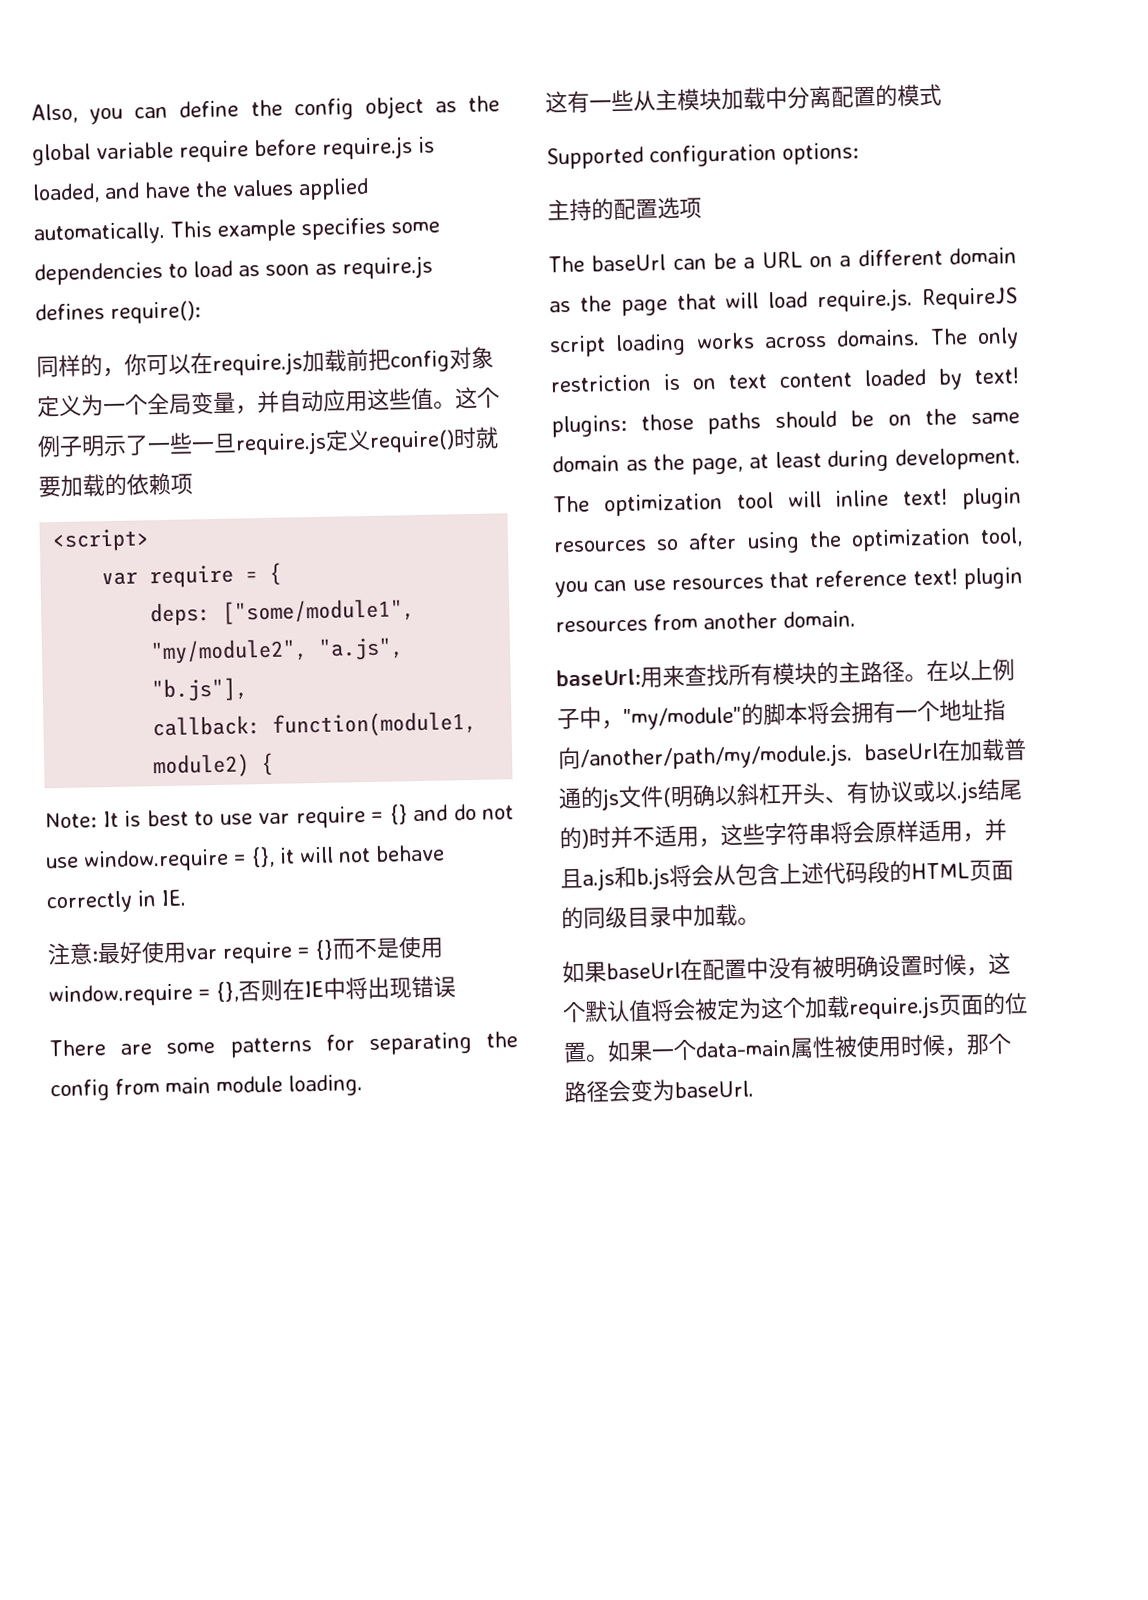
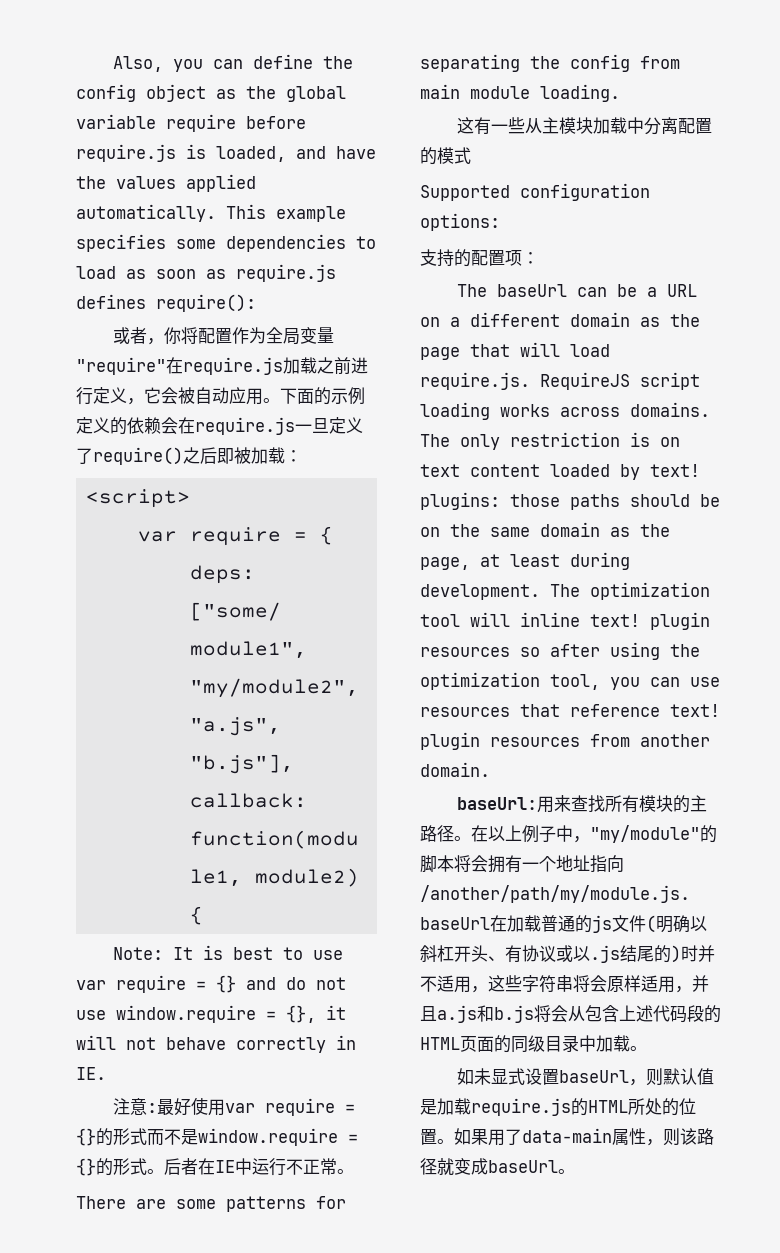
- 同样的，你可以在require.js加载前把config对象定义为一个全局变量，并自动应用这些值。这个例子明示了一些一旦require.js定义require()时就要加载的依赖项
+ 或者，你将配置作为全局变量"require"在require.js加载之前进行定义，它会被自动应用。下面的示例定义的依赖会在require.js一旦定义了require()之后即被加载：
- 注意:最好使用var require = {}而不是使用window.require = {},否则在IE中将出现错误
+ 注意:最好使用var require = {}的形式而不是window.require = {}的形式。后者在IE中运行不正常。
- 主持的配置选项
+ 支持的配置项：
- 如果baseUrl在配置中没有被明确设置时候，这个默认值将会被定为这个加载require.js页面的位置。
+ 如未显式设置baseUrl，则默认值是加载require.js的HTML所处的位置。
- 如果一个data-main属性被使用时候，那个路径会变为baseUrl.
+ 如果用了data-main属性，则该路径就变成baseUrl。

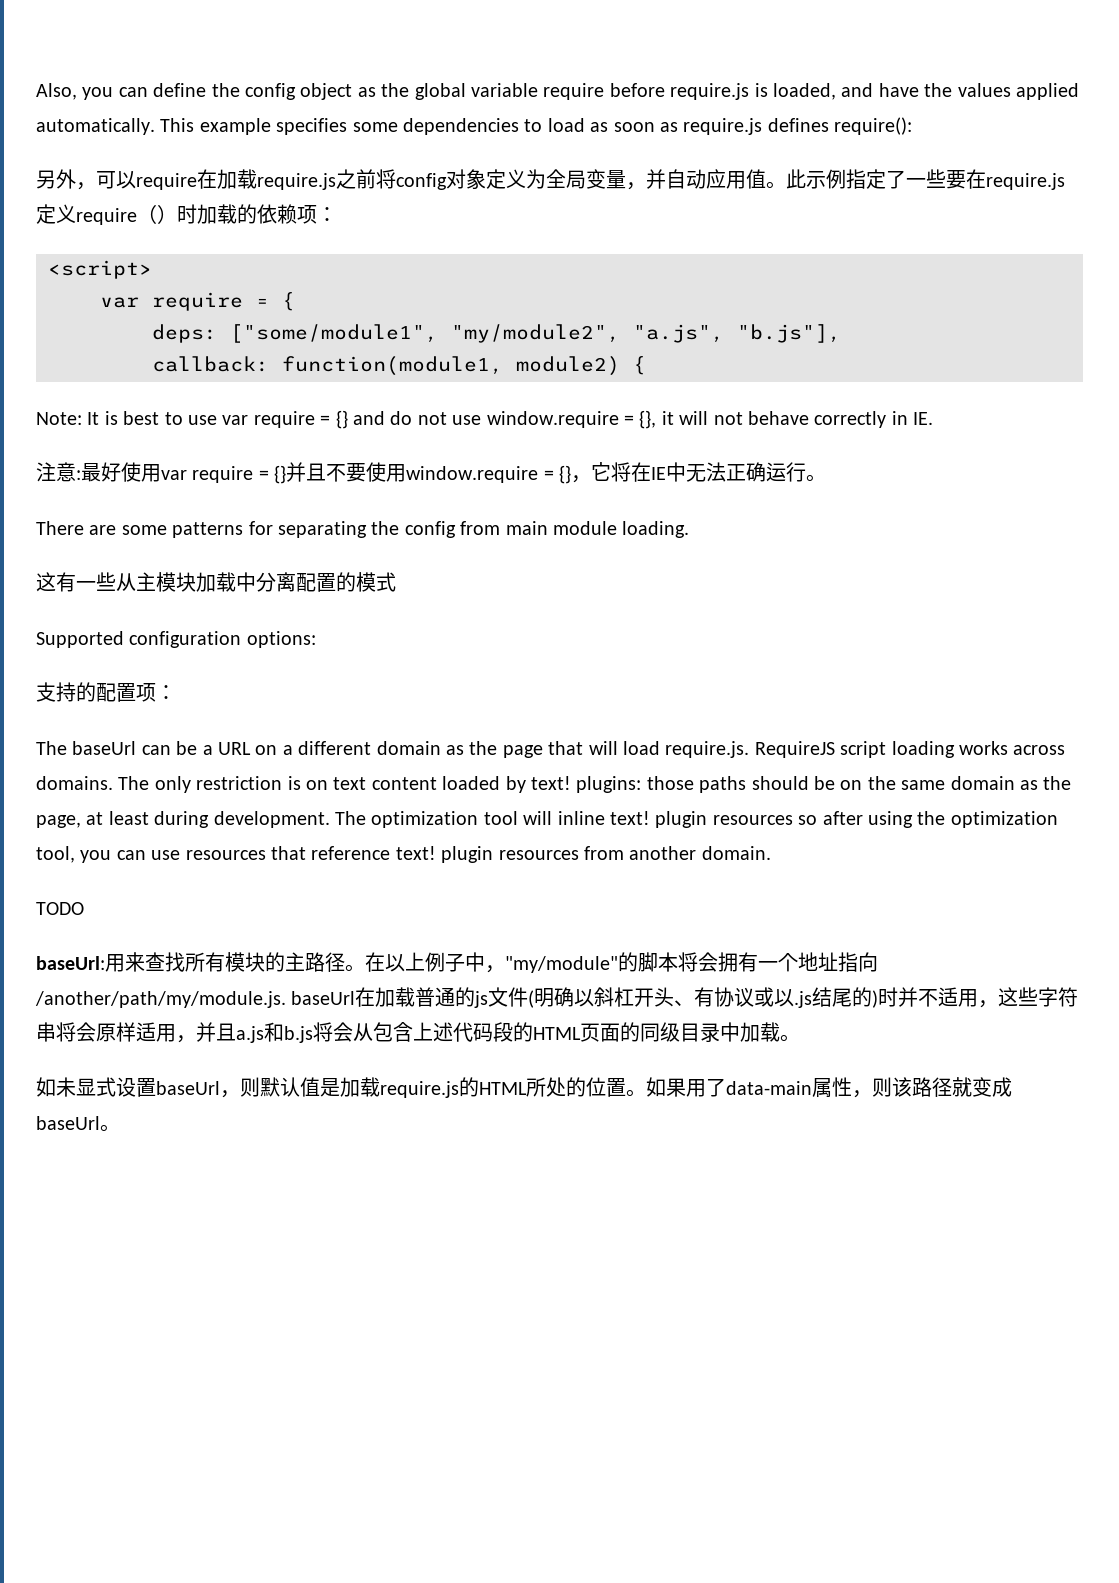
- 或者，你将配置作为全局变量"require"在require.js加载之前进行定义，它会被自动应用。下面的示例定义的依赖会在require.js一旦定义了require()之后即被加载：
+ 另外，可以require在加载require.js之前将config对象定义为全局变量，并自动应用值。此示例指定了一些要在require.js定义require（）时加载的依赖项：
- 注意:最好使用var require = {}的形式而不是window.require = {}的形式。后者在IE中运行不正常。
+ 注意:最好使用var require = {}并且不要使用window.require = {}，它将在IE中无法正确运行。
+ TODO

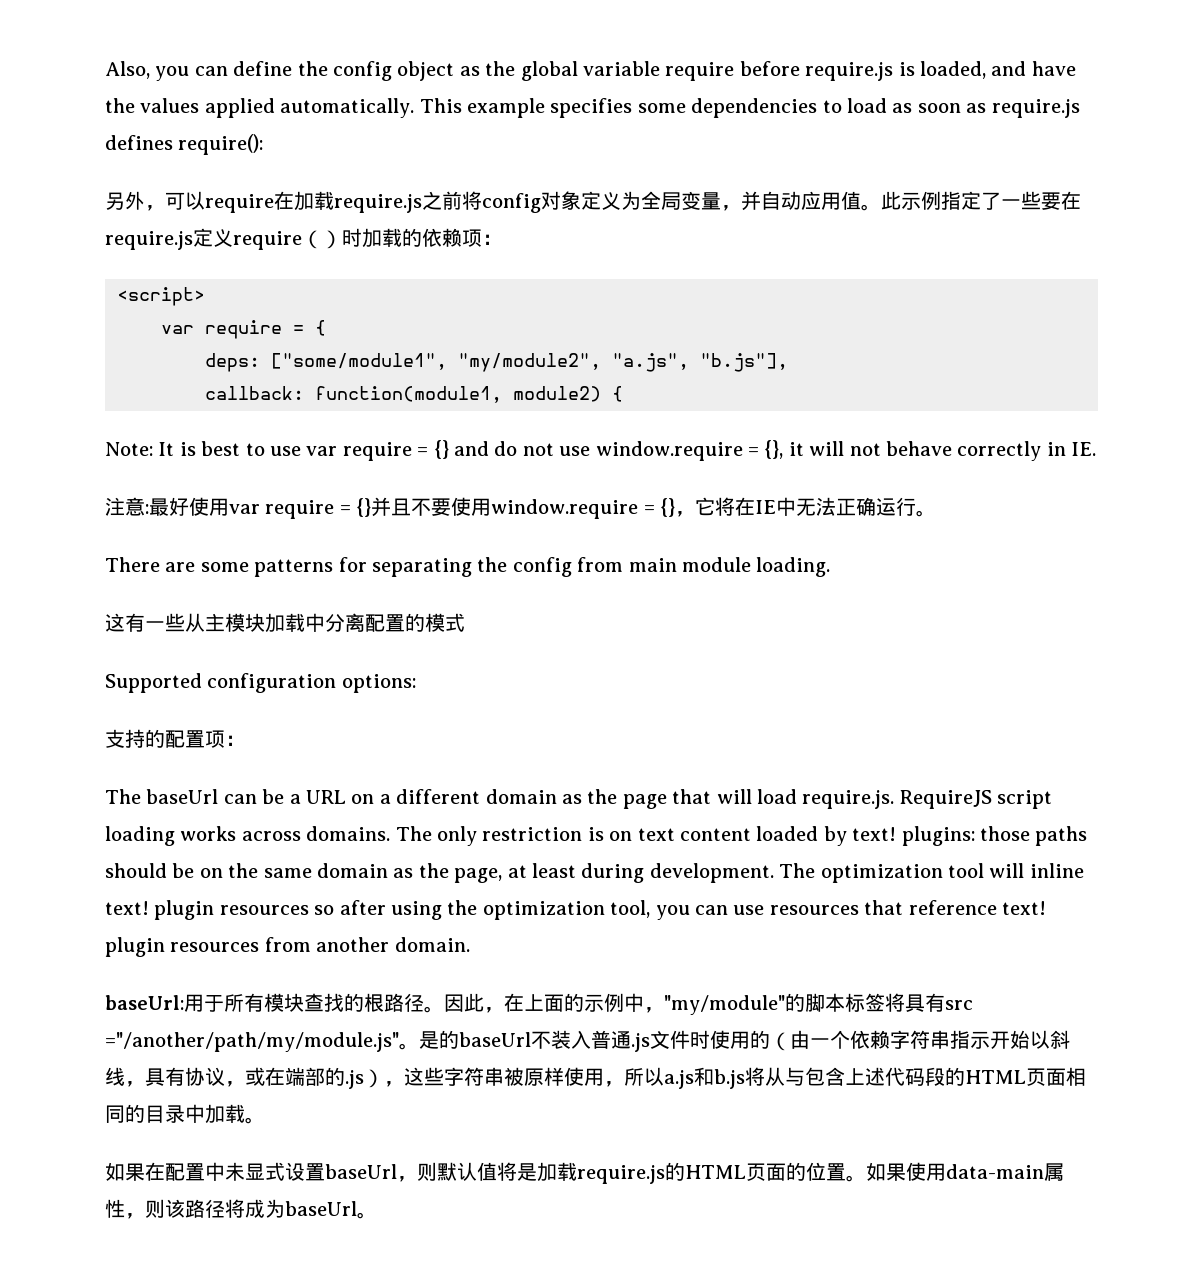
- TODO
- baseUrl:用来查找所有模块的主路径。在以上例子中，"my/module"的脚本将会拥有一个地址指向/another/path/my/module.js. baseUrl在加载普通的js文件(明确以斜杠开头、有协议或以.js结尾的)时并不适用，这些字符串将会原样适用，并且a.js和b.js将会从包含上述代码段的HTML页面的同级目录中加载。
+ baseUrl:用于所有模块查找的根路径。因此，在上面的示例中，"my/module"的脚本标签将具有src ="/another/path/my/module.js"。是的baseUrl不装入普通.js文件时使用的（由一个依赖字符串指示开始以斜线，具有协议，或在端部的.js），这些字符串被原样使用，所以a.js和b.js将从与包含上述代码段的HTML页面相同的目录中加载。
- 如未显式设置baseUrl，则默认值是加载require.js的HTML所处的位置。
+ 如果在配置中未显式设置baseUrl，则默认值将是加载require.js的HTML页面的位置。
- 如果用了data-main属性，则该路径就变成baseUrl。
+ 如果使用data-main属性，则该路径将成为baseUrl。

